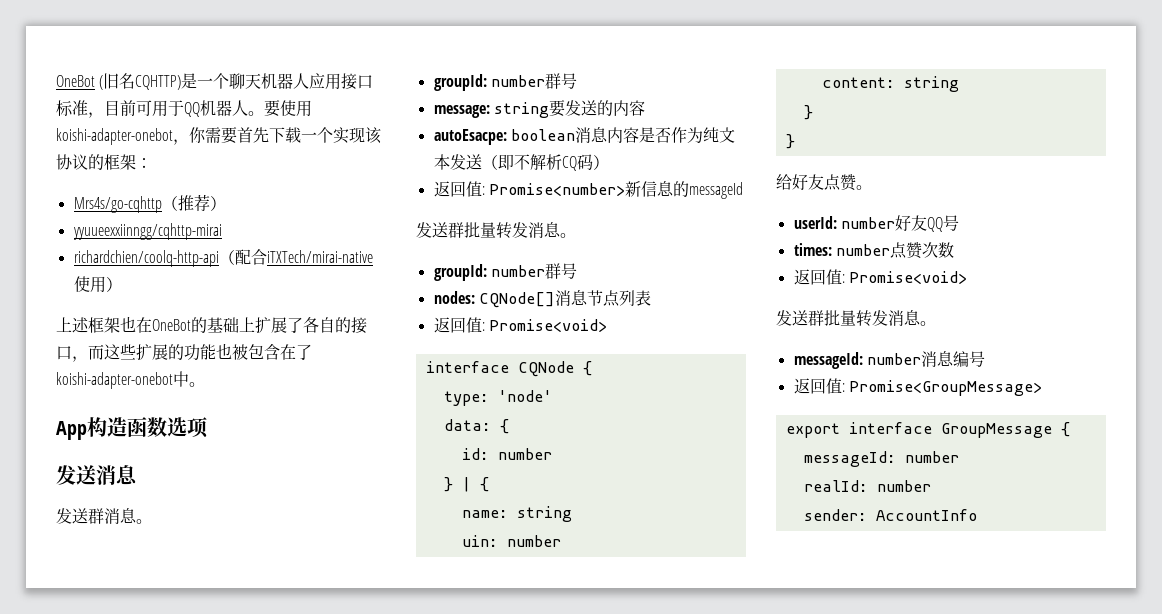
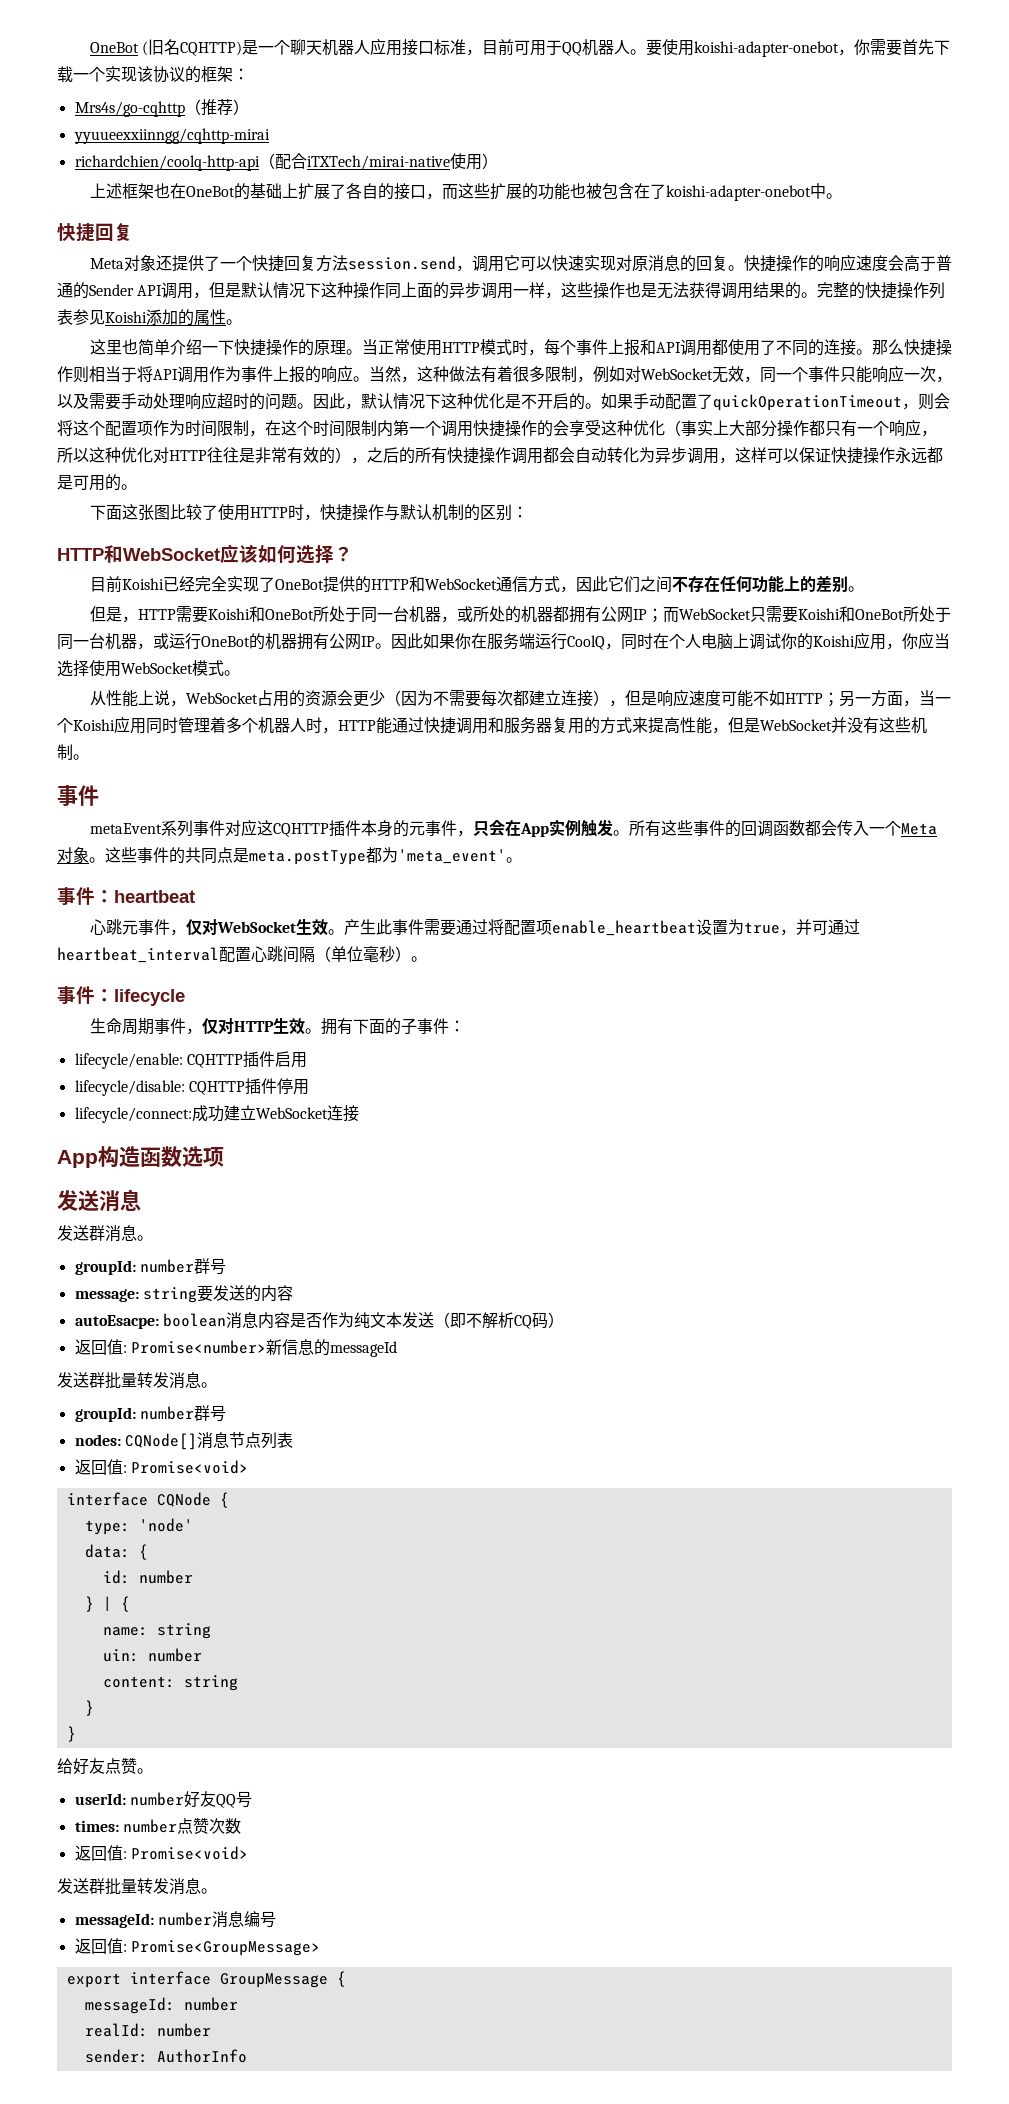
  上述框架也在OneBot的基础上扩展了各自的接口，而这些扩展的功能也被包含在了koishi-adapter-onebot中。
+ 快捷回复
+ Meta对象还提供了一个快捷回复方法session.send，调用它可以快速实现对原消息的回复。快捷操作的响应速度会高于普通的Sender API调用，但是默认情况下这种操作同上面的异步调用一样，这些操作也是无法获得调用结果的。完整的快捷操作列表参见Koishi添加的属性。
+ 这里也简单介绍一下快捷操作的原理。当正常使用HTTP模式时，每个事件上报和API调用都使用了不同的连接。那么快捷操作则相当于将API调用作为事件上报的响应。当然，这种做法有着很多限制，例如对WebSocket无效，同一个事件只能响应一次，以及需要手动处理响应超时的问题。因此，默认情况下这种优化是不开启的。如果手动配置了quickOperationTimeout，则会将这个配置项作为时间限制，在这个时间限制内第一个调用快捷操作的会享受这种优化（事实上大部分操作都只有一个响应，所以这种优化对HTTP往往是非常有效的），之后的所有快捷操作调用都会自动转化为异步调用，这样可以保证快捷操作永远都是可用的。
+ 下面这张图比较了使用HTTP时，快捷操作与默认机制的区别：
+ HTTP和WebSocket应该如何选择？
+ 目前Koishi已经完全实现了OneBot提供的HTTP和WebSocket通信方式，因此它们之间不存在任何功能上的差别。
+ 但是，HTTP需要Koishi和OneBot所处于同一台机器，或所处的机器都拥有公网IP；而WebSocket只需要Koishi和OneBot所处于同一台机器，或运行OneBot的机器拥有公网IP。因此如果你在服务端运行CoolQ，同时在个人电脑上调试你的Koishi应用，你应当选择使用WebSocket模式。
+ 从性能上说，WebSocket占用的资源会更少（因为不需要每次都建立连接），但是响应速度可能不如HTTP；另一方面，当一个Koishi应用同时管理着多个机器人时，HTTP能通过快捷调用和服务器复用的方式来提高性能，但是WebSocket并没有这些机制。
+ 事件
+ metaEvent系列事件对应这CQHTTP插件本身的元事件，只会在App实例触发。所有这些事件的回调函数都会传入一个Meta对象。这些事件的共同点是meta.postType都为'meta_event'。
+ 事件：heartbeat
+ 心跳元事件，仅对WebSocket生效。产生此事件需要通过将配置项enable_heartbeat设置为true，并可通过heartbeat_interval配置心跳间隔（单位毫秒）。
+ 事件：lifecycle
+ 生命周期事件，仅对HTTP生效。拥有下面的子事件：
+ lifecycle/enable: CQHTTP插件启用
+ lifecycle/disable: CQHTTP插件停用
+ lifecycle/connect:成功建立WebSocket连接
- sender: AccountInfo
+ sender: AuthorInfo

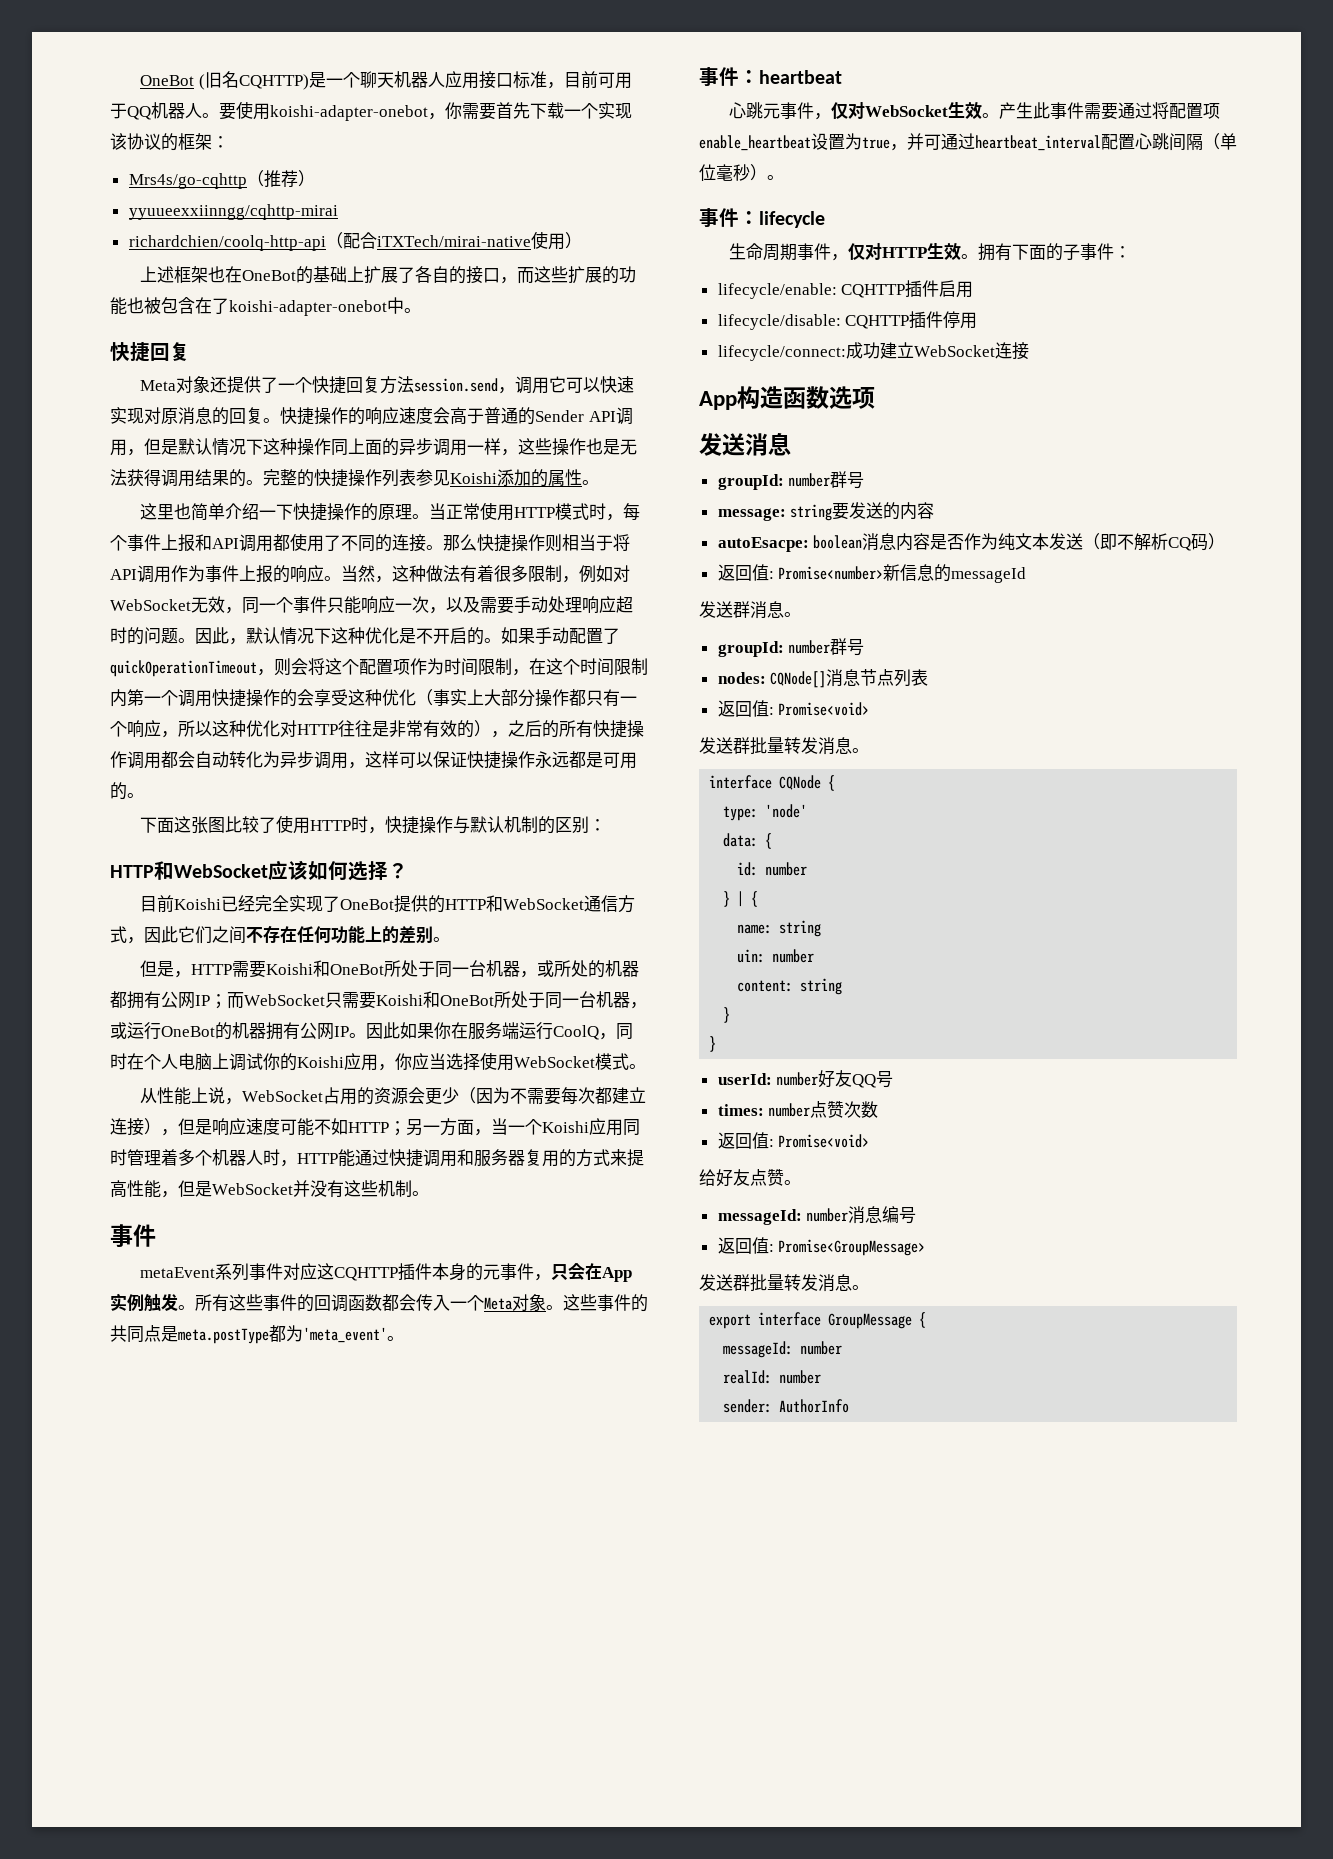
- 发送群消息。
  返回值: Promise<number>新信息的messageId
- 发送群批量转发消息。
+ 发送群消息。
  nodes: CQNode[]消息节点列表
  返回值: Promise<void>
+ 发送群批量转发消息。
- 给好友点赞。
  times: number点赞次数
  返回值: Promise<void>
- 发送群批量转发消息。
+ 给好友点赞。
  返回值: Promise<GroupMessage>
+ 发送群批量转发消息。

